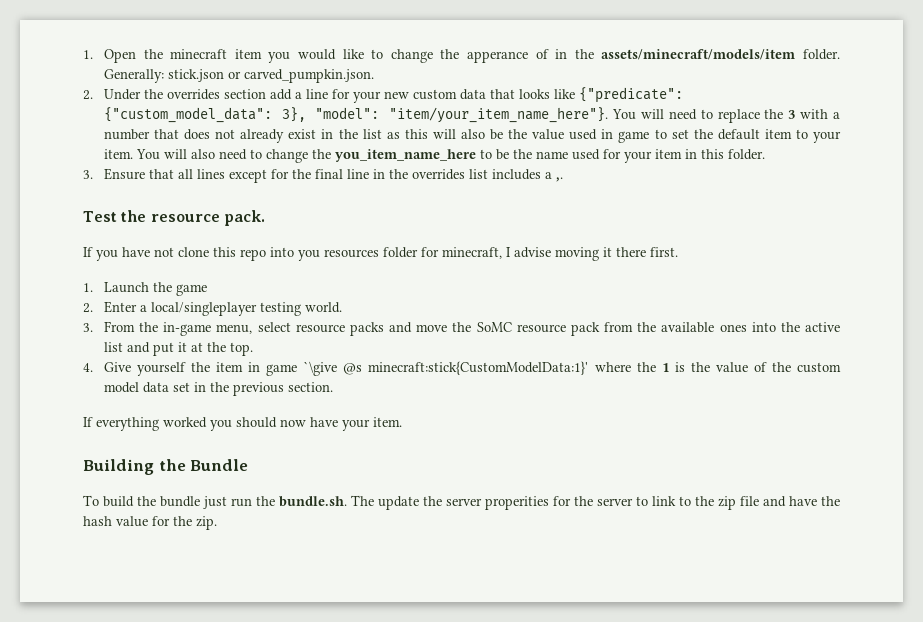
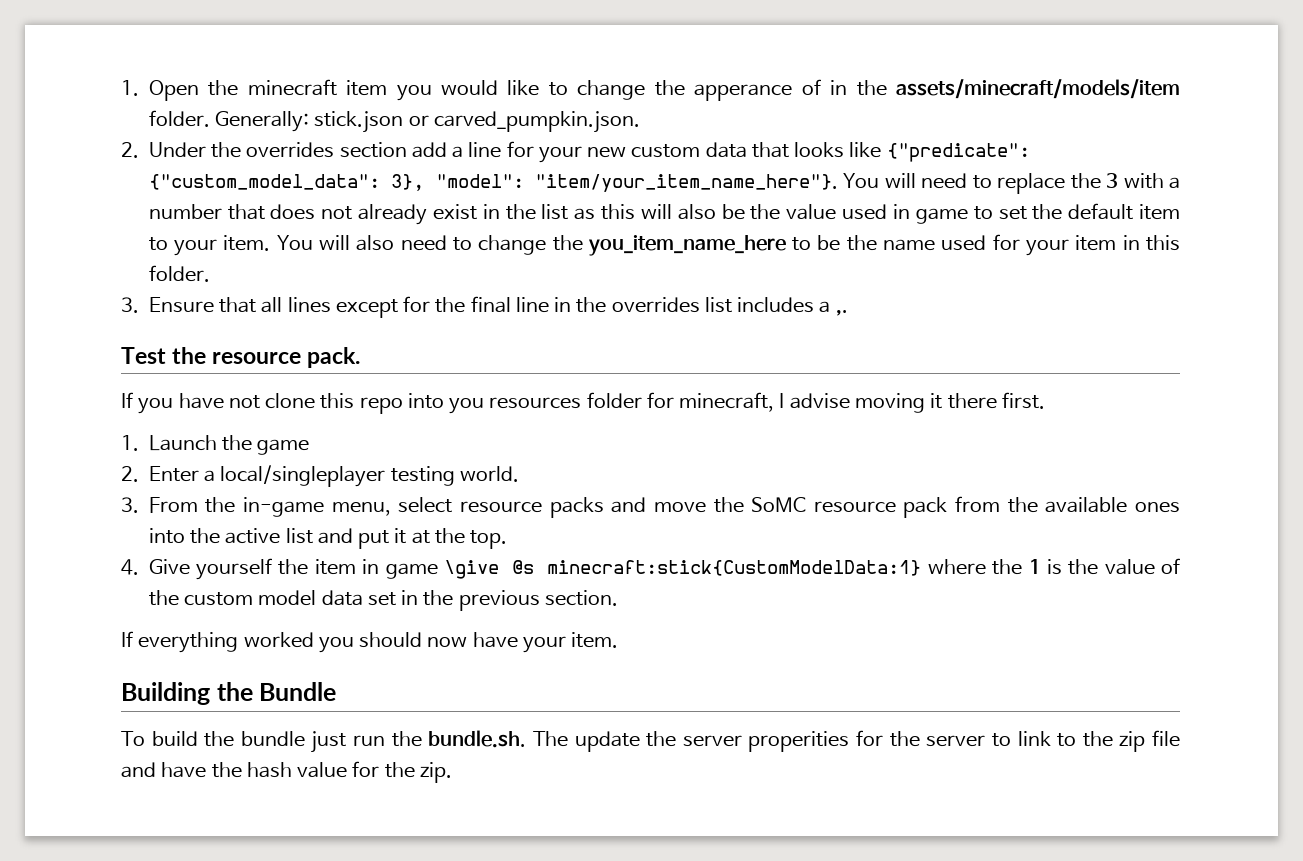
- 4. Give yourself the item in game `\give @s minecraft:stick{CustomModelData:1}' where the 1 is the value of the custom model data set in the previous section.
+ 4. Give yourself the item in game \give @s minecraft:stick{CustomModelData:1} where the 1 is the value of the custom model data set in the previous section.

